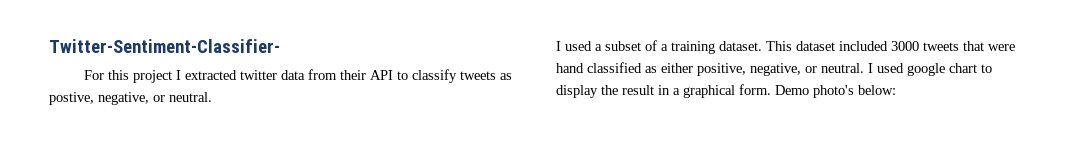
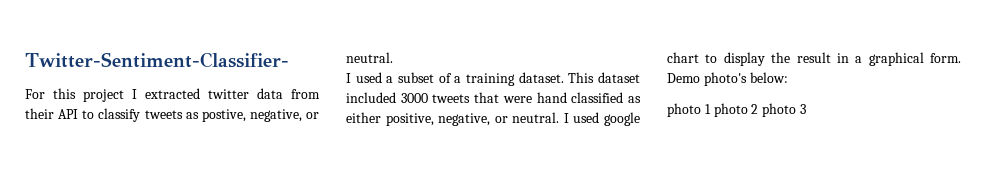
+ photo 1 photo 2 photo 3

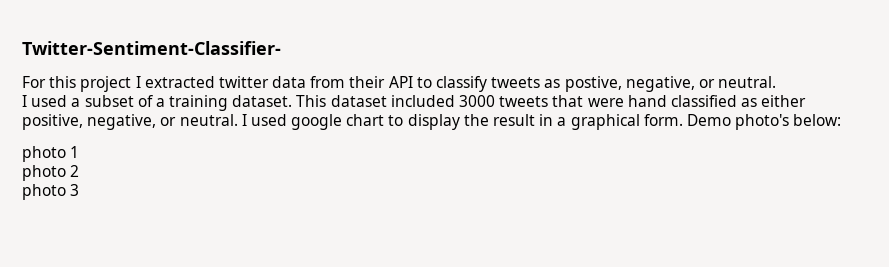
- photo 1 photo 2 photo 3
+ photo 1
+ photo 2
+ photo 3

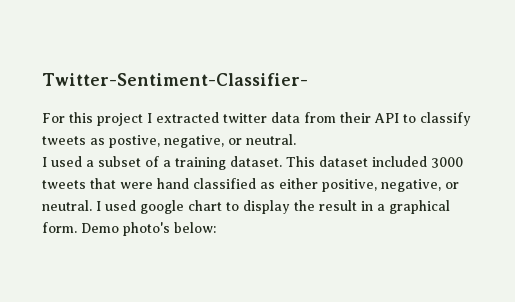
- photo 1
- photo 2
- photo 3

